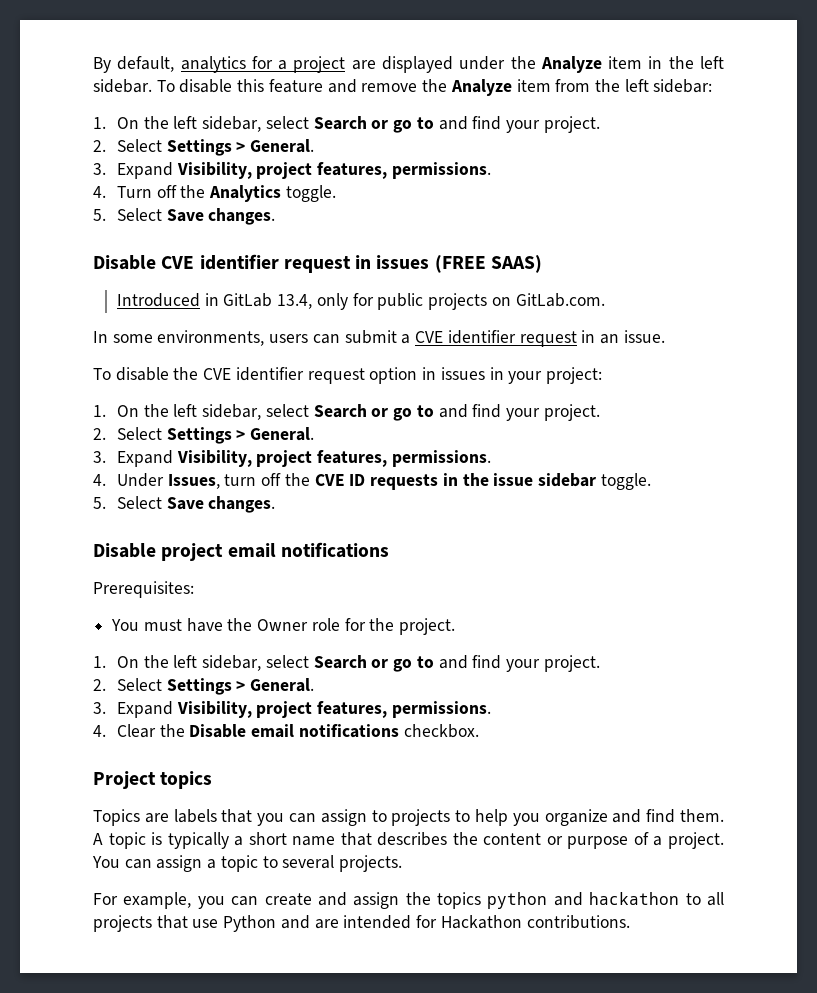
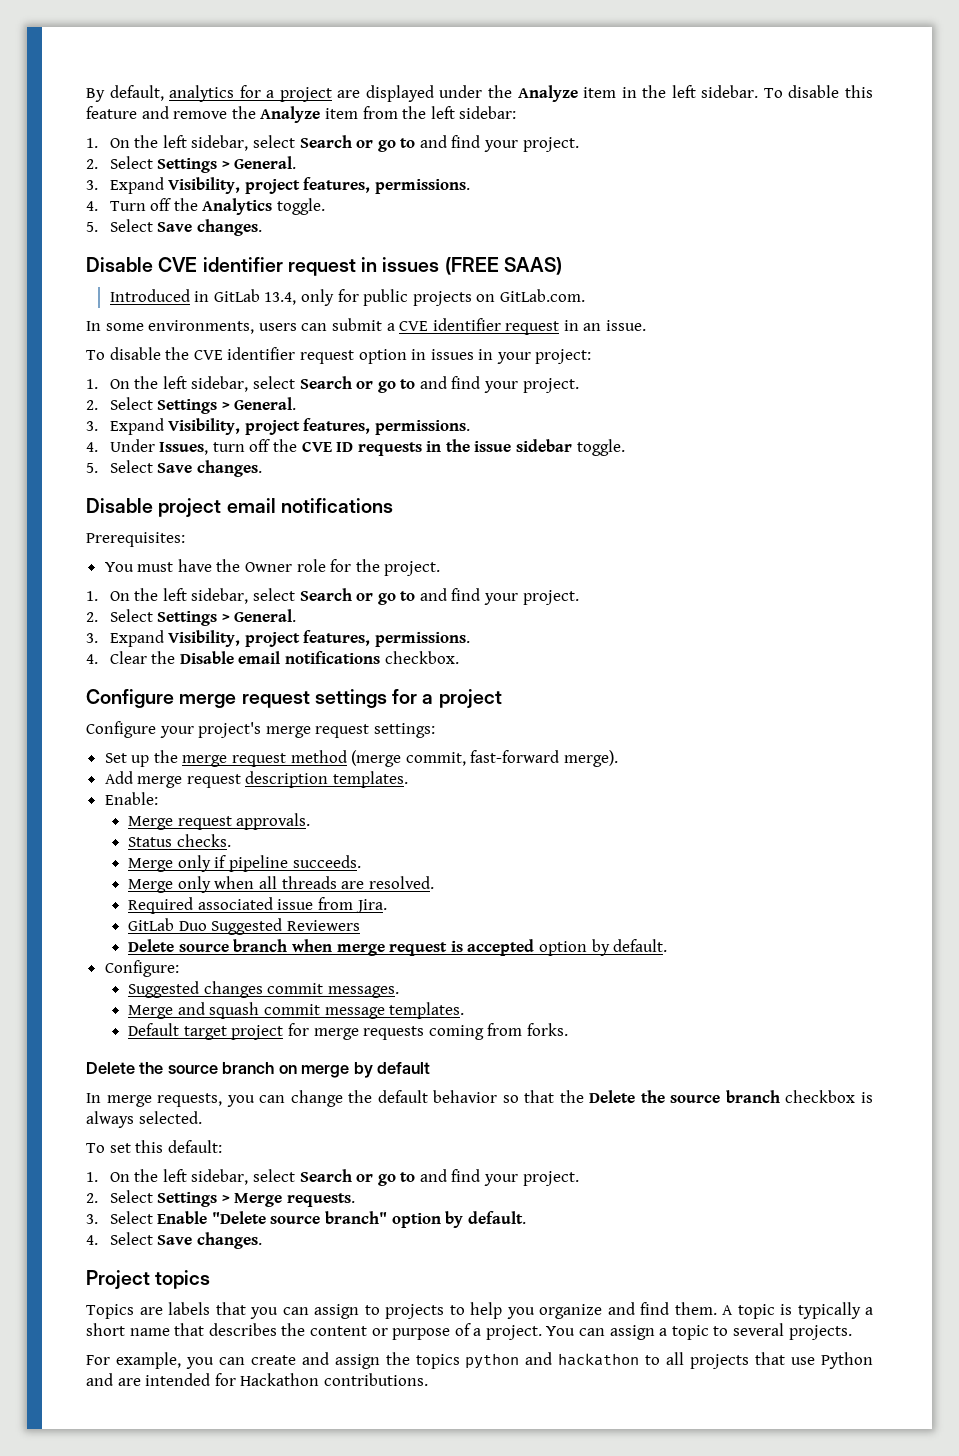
+ Configure merge request settings for a project
+ Configure your project's merge request settings:
+ Set up the merge request method (merge commit, fast-forward merge).
+ Add merge request description templates.
+ Enable:
+ Merge request approvals.
+ Status checks.
+ Merge only if pipeline succeeds.
+ Merge only when all threads are resolved.
+ Required associated issue from Jira.
+ GitLab Duo Suggested Reviewers
+ Delete source branch when merge request is accepted option by default.
+ Configure:
+ Suggested changes commit messages.
+ Merge and squash commit message templates.
+ Default target project for merge requests coming from forks.
+ Delete the source branch on merge by default
+ In merge requests, you can change the default behavior so that the Delete the source branch checkbox is always selected.
+ To set this default:
+ 1. On the left sidebar, select Search or go to and find your project.
+ 2. Select Settings > Merge requests.
+ 3. Select Enable "Delete source branch" option by default.
+ 4. Select Save changes.

